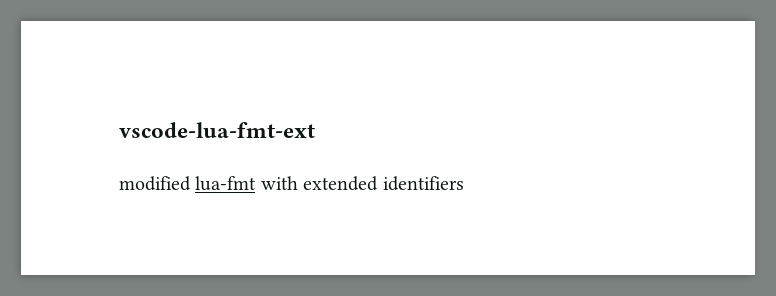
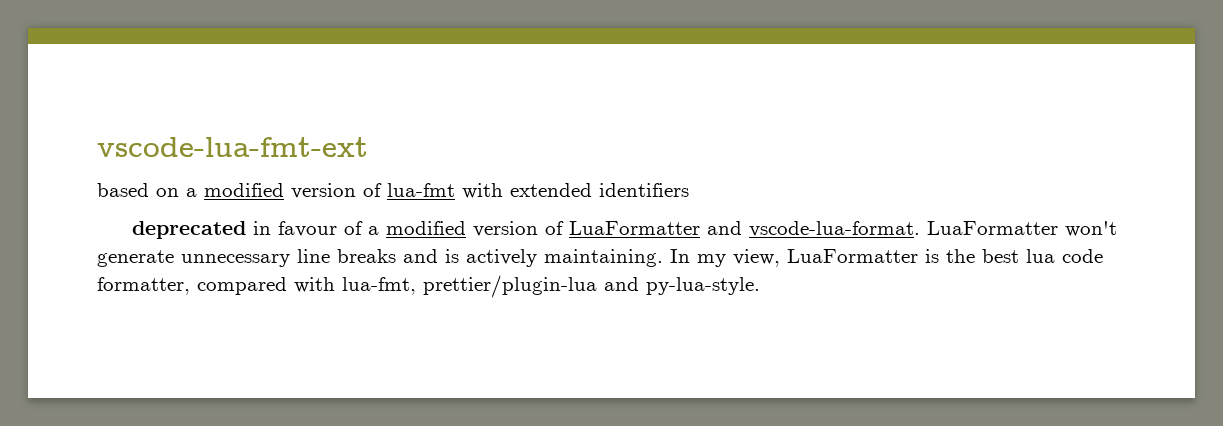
- modified lua-fmt with extended identifiers
+ based on a modified version of lua-fmt with extended identifiers
+ deprecated in favour of a modified version of LuaFormatter and vscode-lua-format. LuaFormatter won't generate unnecessary line breaks and is actively maintaining. In my view, LuaFormatter is the best lua code formatter, compared with lua-fmt, prettier/plugin-lua and py-lua-style.

